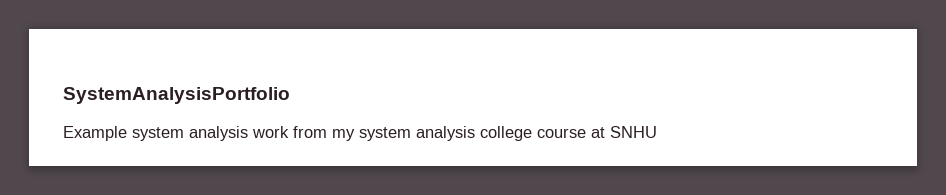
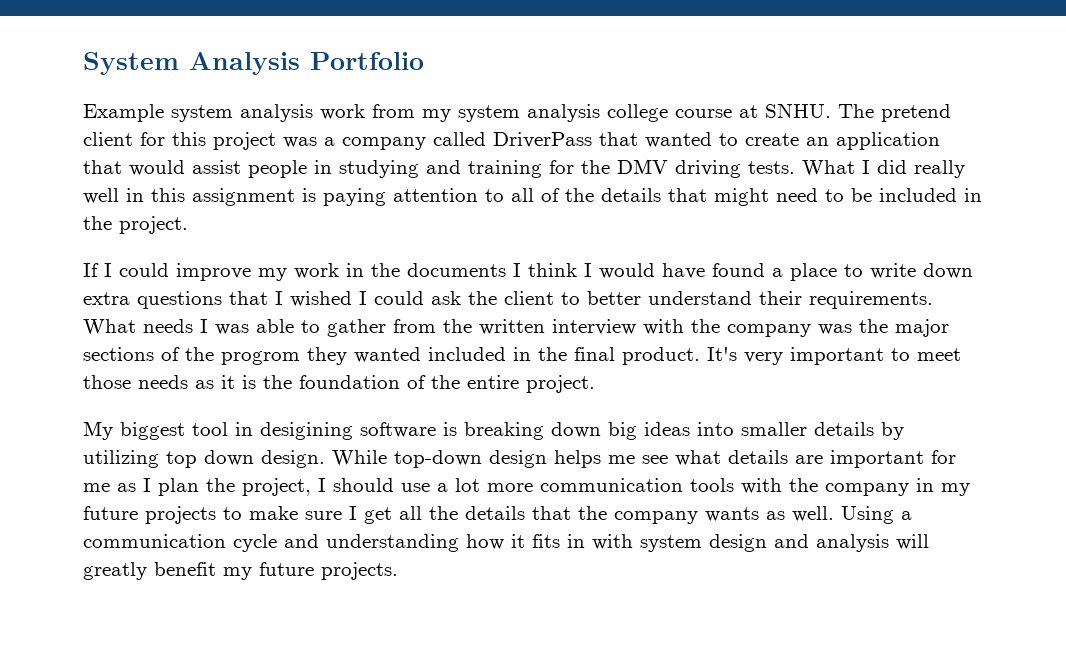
- SystemAnalysisPortfolio
+ System Analysis Portfolio
- Example system analysis work from my system analysis college course at SNHU
+ Example system analysis work from my system analysis college course at SNHU. The pretend client for this project was a company called DriverPass that wanted to create an application that would assist people in studying and training for the DMV driving tests. What I did really well in this assignment is paying attention to all of the details that might need to be included in the project.
+ If I could improve my work in the documents I think I would have found a place to write down extra questions that I wished I could ask the client to better understand their requirements. What needs I was able to gather from the written interview with the company was the major sections of the progrom they wanted included in the final product. It's very important to meet those needs as it is the foundation of the entire project.
+ My biggest tool in desigining software is breaking down big ideas into smaller details by utilizing top down design. While top-down design helps me see what details are important for me as I plan the project, I should use a lot more communication tools with the company in my future projects to make sure I get all the details that the company wants as well. Using a communication cycle and understanding how it fits in with system design and analysis will greatly benefit my future projects.

